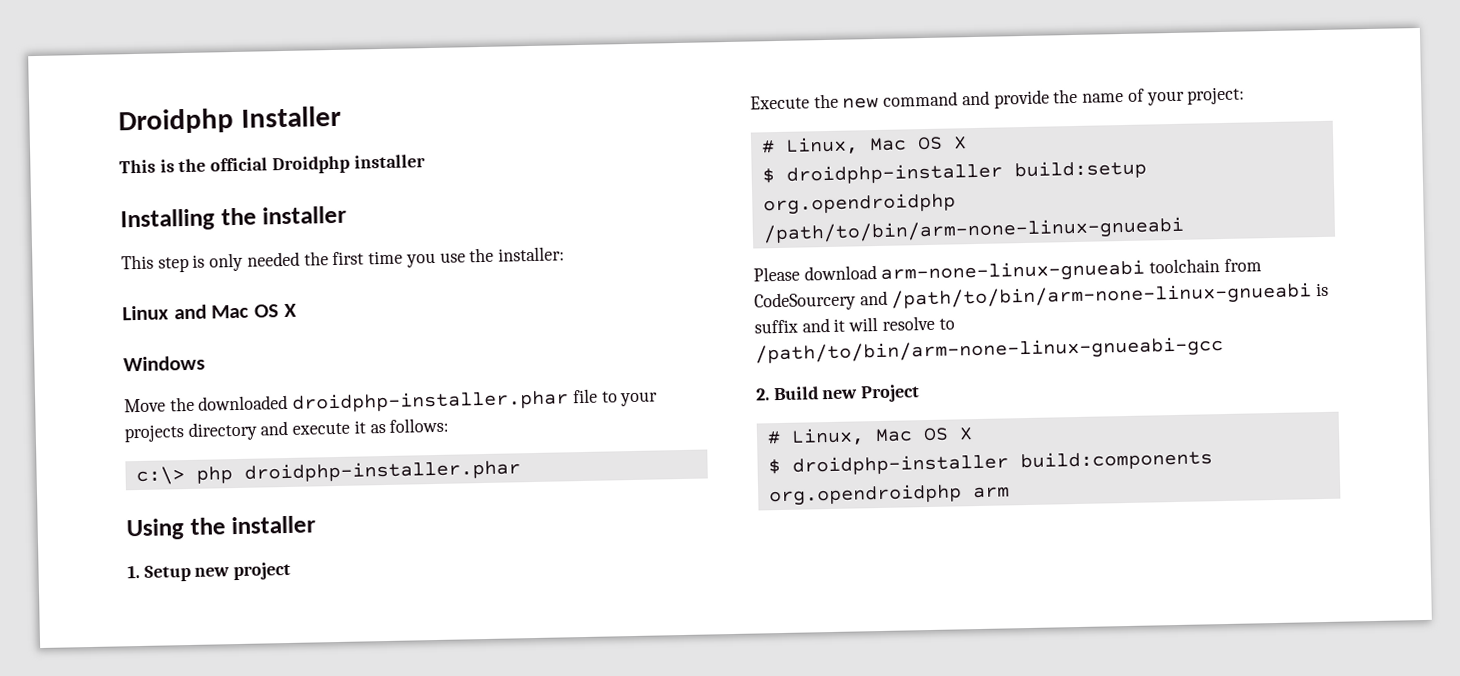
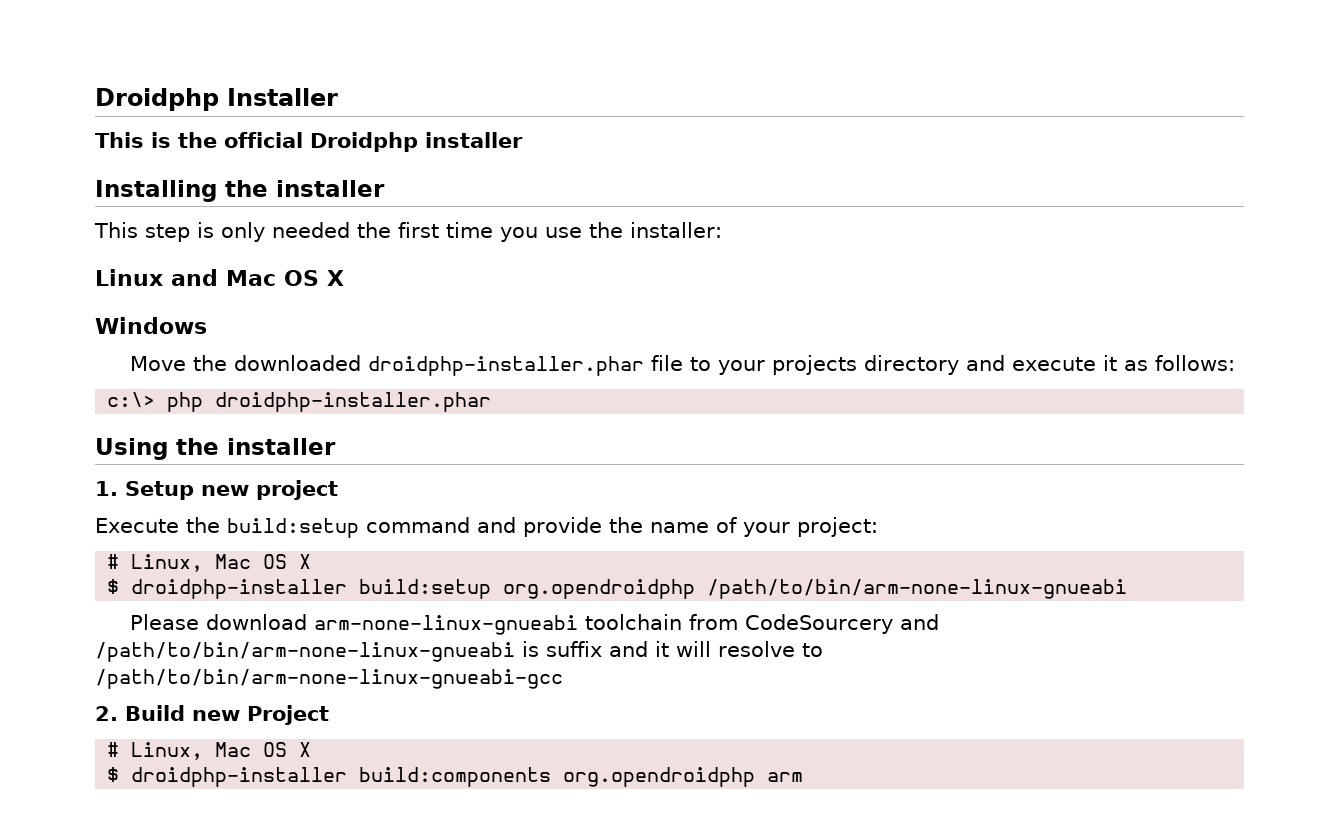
- Execute the new command and provide the name of your project:
+ Execute the build:setup command and provide the name of your project:

